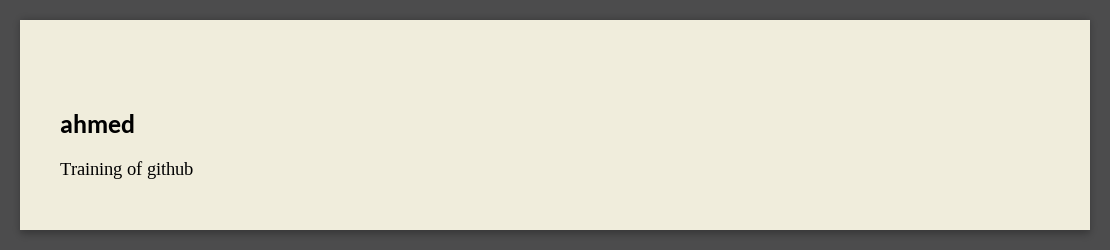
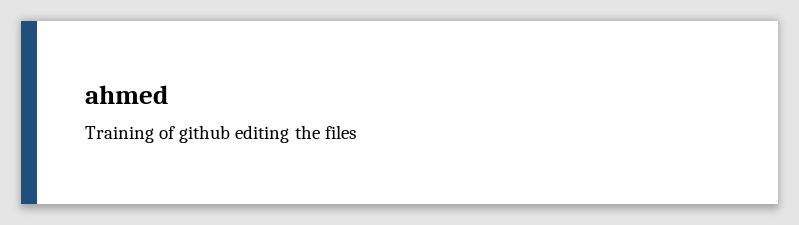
- Training of github
+ Training of github editing the files

